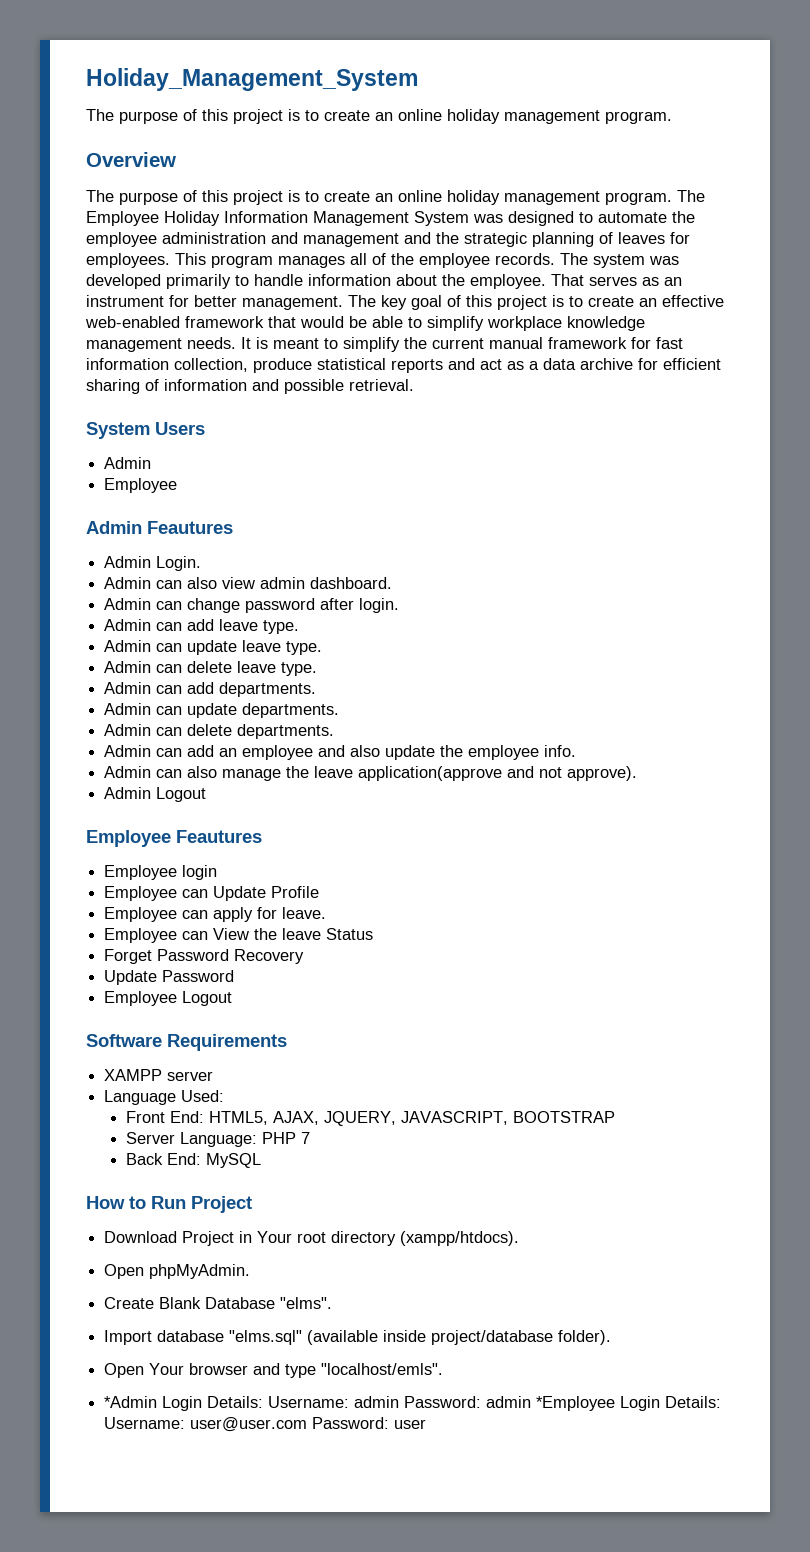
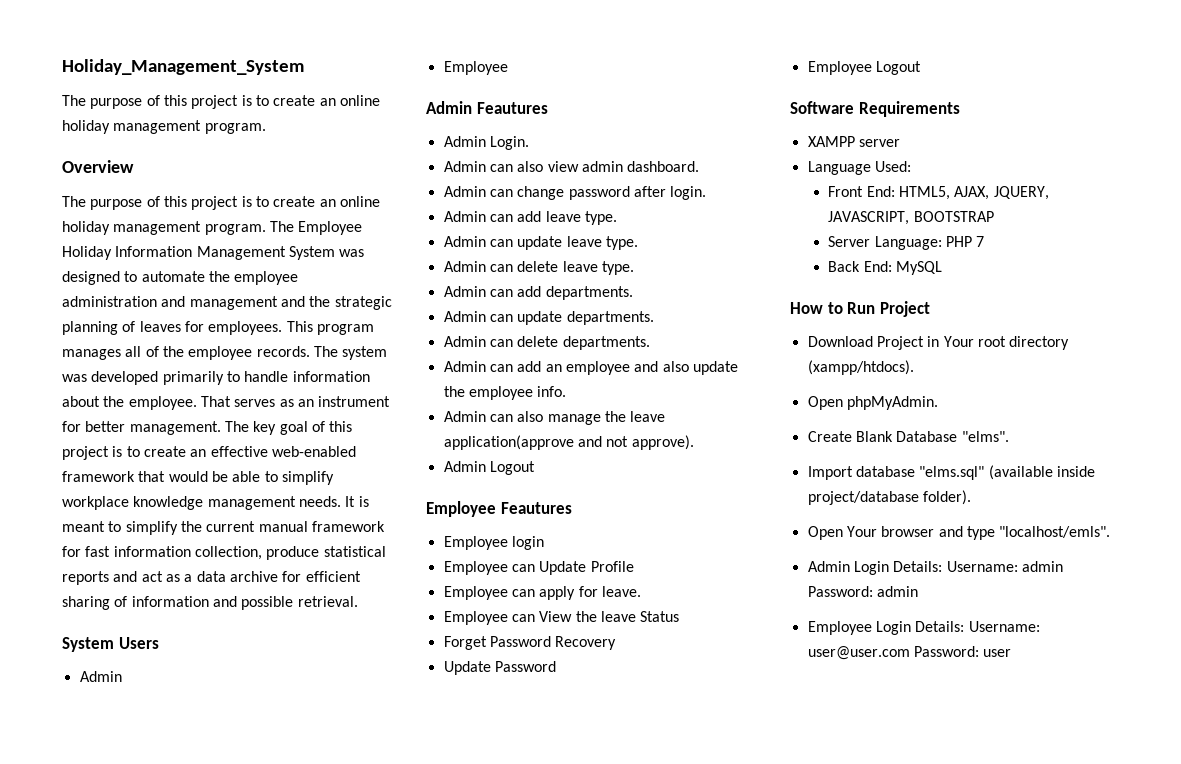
- *Admin Login Details: Username: admin Password: admin *Employee Login Details: Username: user@user.com Password: user
+ Admin Login Details: Username: admin Password: admin
+ Employee Login Details: Username: user@user.com Password: user

